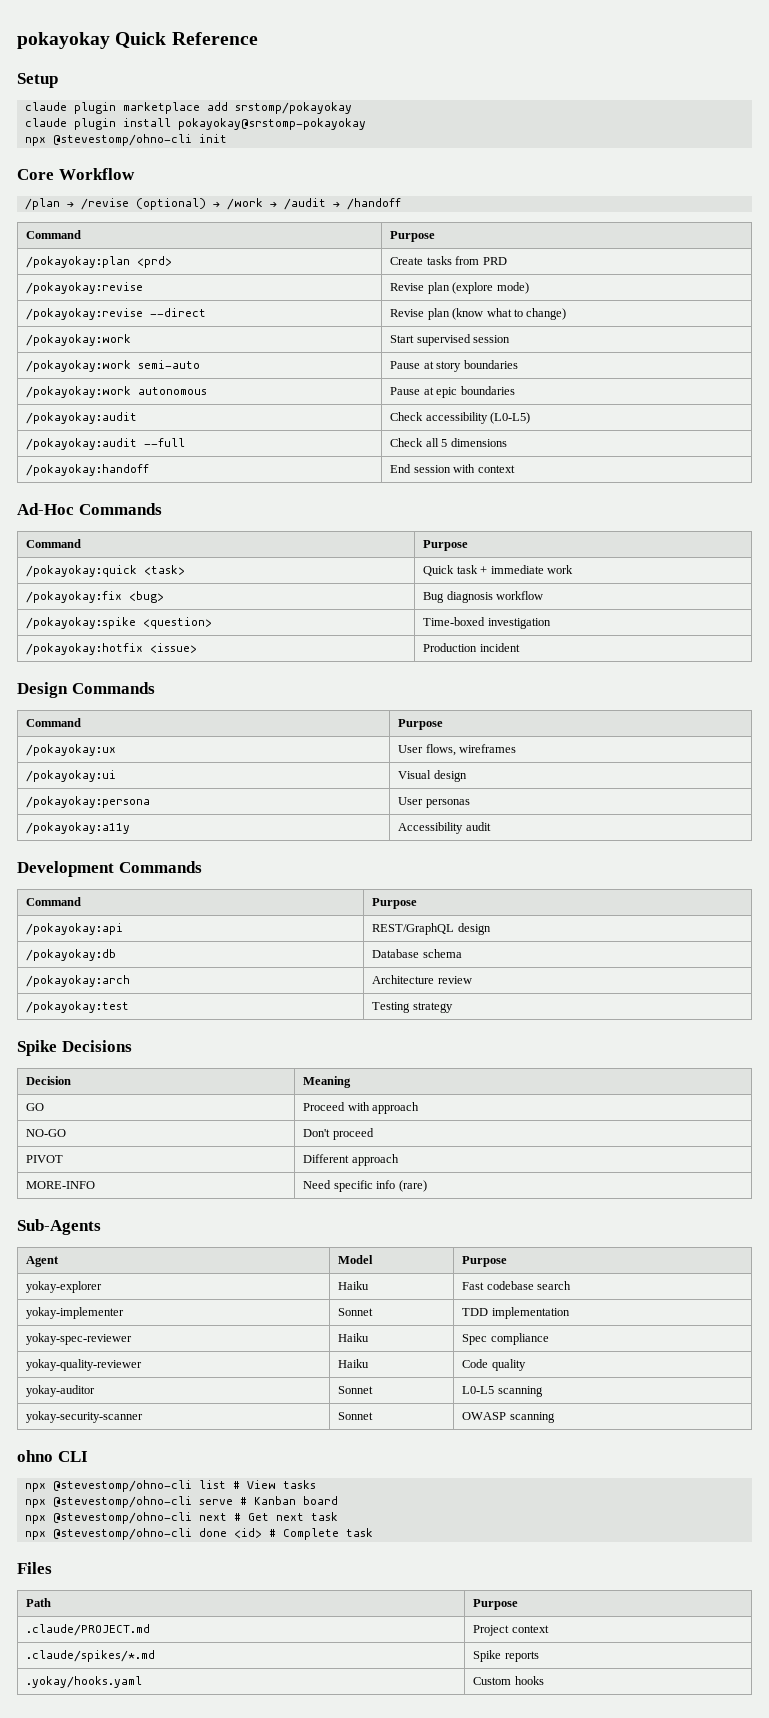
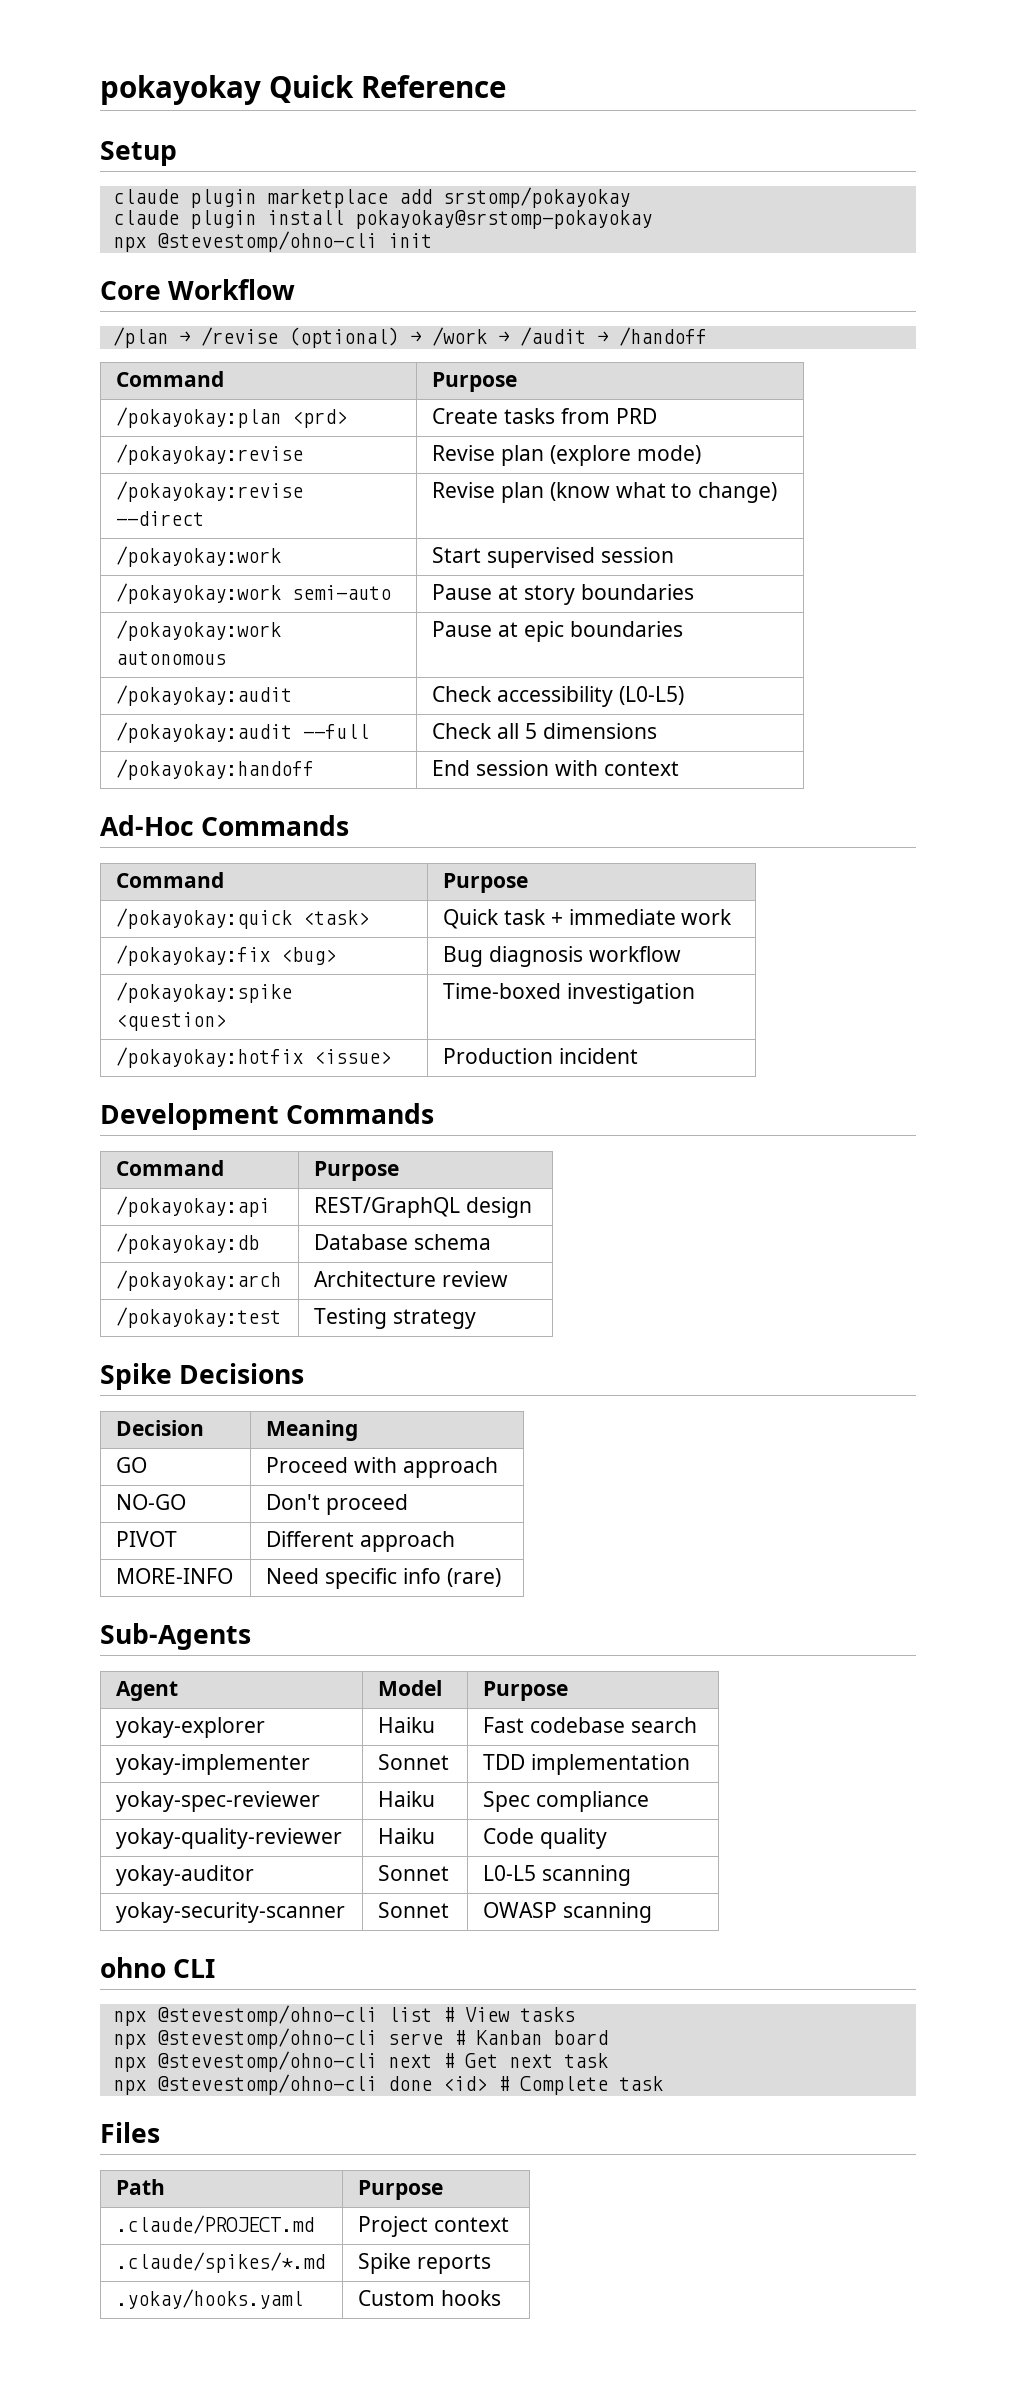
- Design Commands
- Command | Purpose
- /pokayokay:ux | User flows, wireframes
- /pokayokay:ui | Visual design
- /pokayokay:persona | User personas
- /pokayokay:a11y | Accessibility audit

